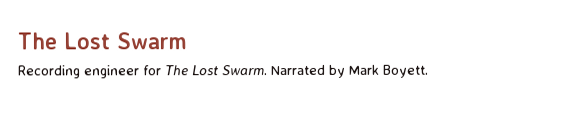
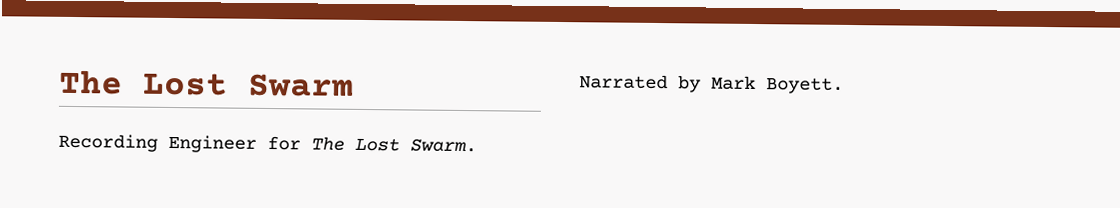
- Recording engineer for The Lost Swarm.
+ Recording Engineer for The Lost Swarm.

